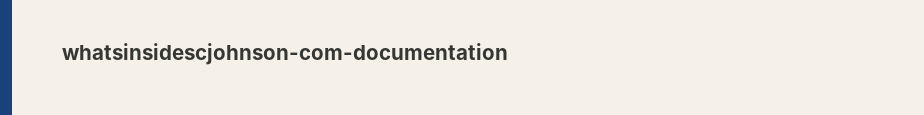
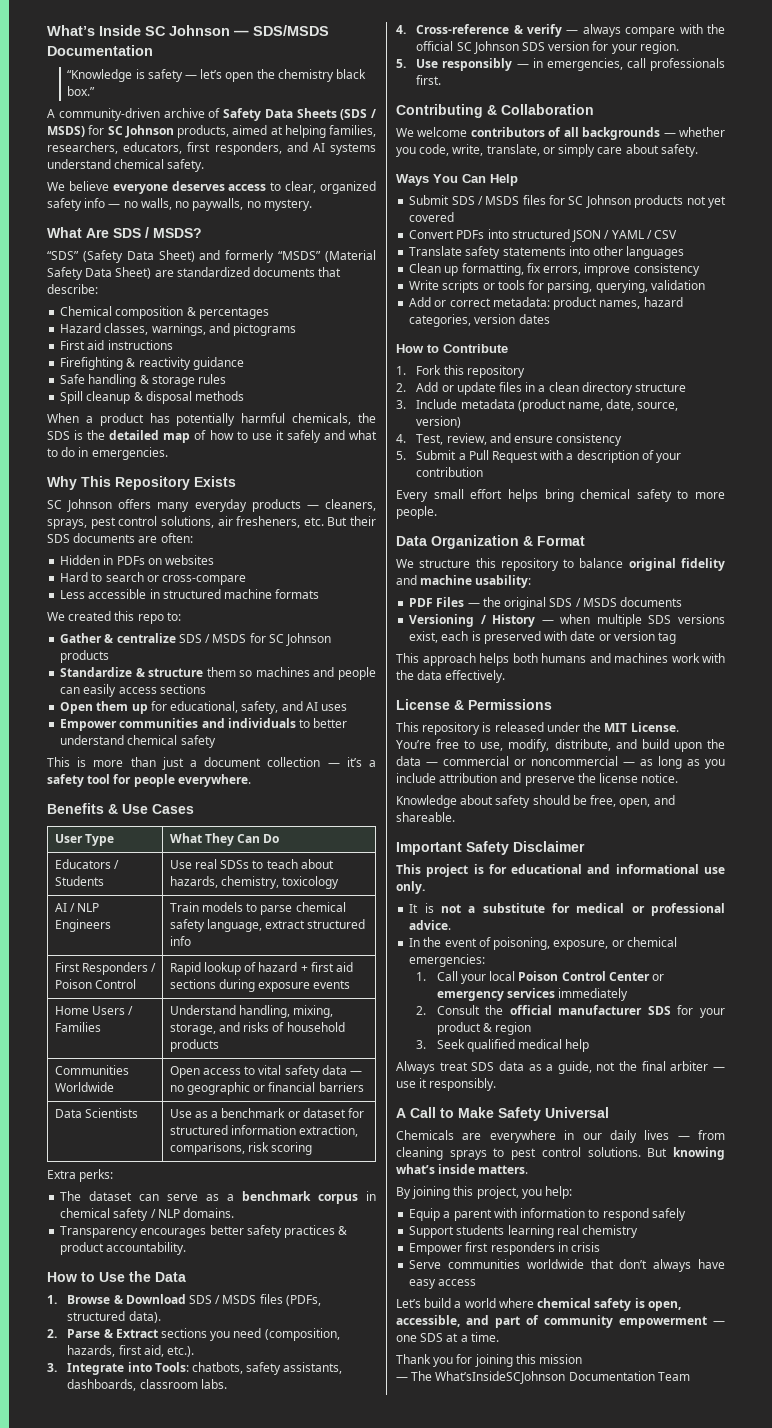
- whatsinsidescjohnson-com-documentation
+ What’s Inside SC Johnson — SDS/MSDS Documentation
+ “Knowledge is safety — let’s open the chemistry black box.”
+ A community-driven archive of Safety Data Sheets (SDS / MSDS) for SC Johnson products, aimed at helping families, researchers, educators, first responders, and AI systems understand chemical safety.
+ We believe everyone deserves access to clear, organized safety info — no walls, no paywalls, no mystery.
+ What Are SDS / MSDS?
+ “SDS” (Safety Data Sheet) and formerly “MSDS” (Material Safety Data Sheet) are standardized documents that describe:
+ Chemical composition & percentages
+ Hazard classes, warnings, and pictograms
+ First aid instructions
+ Firefighting & reactivity guidance
+ Safe handling & storage rules
+ Spill cleanup & disposal methods
+ When a product has potentially harmful chemicals, the SDS is the detailed map of how to use it safely and what to do in emergencies.
+ Why This Repository Exists
+ SC Johnson offers many everyday products — cleaners, sprays, pest control solutions, air fresheners, etc. But their SDS documents are often:
+ Hidden in PDFs on websites
+ Hard to search or cross-compare
+ Less accessible in structured machine formats
+ We created this repo to:
+ Gather & centralize SDS / MSDS for SC Johnson products
+ Standardize & structure them so machines and people can easily access sections
+ Open them up for educational, safety, and AI uses
+ Empower communities and individuals to better understand chemical safety
+ This is more than just a document collection — it’s a safety tool for people everywhere.
+ Benefits & Use Cases
+ User Type | What They Can Do
+ Educators / Students | Use real SDSs to teach about hazards, chemistry, toxicology
+ AI / NLP Engineers | Train models to parse chemical safety language, extract structured info
+ First Responders / Poison Control | Rapid lookup of hazard + first aid sections during exposure events
+ Home Users / Families | Understand handling, mixing, storage, and risks of household products
+ Communities Worldwide | Open access to vital safety data — no geographic or financial barriers
+ Data Scientists | Use as a benchmark or dataset for structured information extraction, comparisons, risk scoring
+ Extra perks:
+ The dataset can serve as a benchmark corpus in chemical safety / NLP domains.
+ Transparency encourages better safety practices & product accountability.
+ How to Use the Data
+ 1. Browse & Download SDS / MSDS files (PDFs, structured data).
+ 2. Parse & Extract sections you need (composition, hazards, first aid, etc.).
+ 3. Integrate into Tools: chatbots, safety assistants, dashboards, classroom labs.
+ 4. Cross-reference & verify — always compare with the official SC Johnson SDS version for your region.
+ 5. Use responsibly — in emergencies, call professionals first.
+ Contributing & Collaboration
+ We welcome contributors of all backgrounds — whether you code, write, translate, or simply care about safety.
+ Ways You Can Help
+ Submit SDS / MSDS files for SC Johnson products not yet covered
+ Convert PDFs into structured JSON / YAML / CSV
+ Translate safety statements into other languages
+ Clean up formatting, fix errors, improve consistency
+ Write scripts or tools for parsing, querying, validation
+ Add or correct metadata: product names, hazard categories, version dates
+ How to Contribute
+ 1. Fork this repository
+ 2. Add or update files in a clean directory structure
+ 3. Include metadata (product name, date, source, version)
+ 4. Test, review, and ensure consistency
+ 5. Submit a Pull Request with a description of your contribution
+ Every small effort helps bring chemical safety to more people.
+ Data Organization & Format
+ We structure this repository to balance original fidelity and machine usability:
+ PDF Files — the original SDS / MSDS documents
+ Versioning / History — when multiple SDS versions exist, each is preserved with date or version tag
+ This approach helps both humans and machines work with the data effectively.
+ License & Permissions
+ This repository is released under the MIT License.
+ You’re free to use, modify, distribute, and build upon the data — commercial or noncommercial — as long as you include attribution and preserve the license notice.
+ Knowledge about safety should be free, open, and shareable.
+ Important Safety Disclaimer
+ This project is for educational and informational use only.
+ It is not a substitute for medical or professional advice.
+ In the event of poisoning, exposure, or chemical emergencies:
+ 1. Call your local Poison Control Center or emergency services immediately
+ 2. Consult the official manufacturer SDS for your product & region
+ 3. Seek qualified medical help
+ Always treat SDS data as a guide, not the final arbiter — use it responsibly.
+ A Call to Make Safety Universal
+ Chemicals are everywhere in our daily lives — from cleaning sprays to pest control solutions. But knowing what’s inside matters.
+ By joining this project, you help:
+ Equip a parent with information to respond safely
+ Support students learning real chemistry
+ Empower first responders in crisis
+ Serve communities worldwide that don’t always have easy access
+ Let’s build a world where chemical safety is open, accessible, and part of community empowerment — one SDS at a time.
+ Thank you for joining this mission
+ — The What’sInsideSCJohnson Documentation Team

